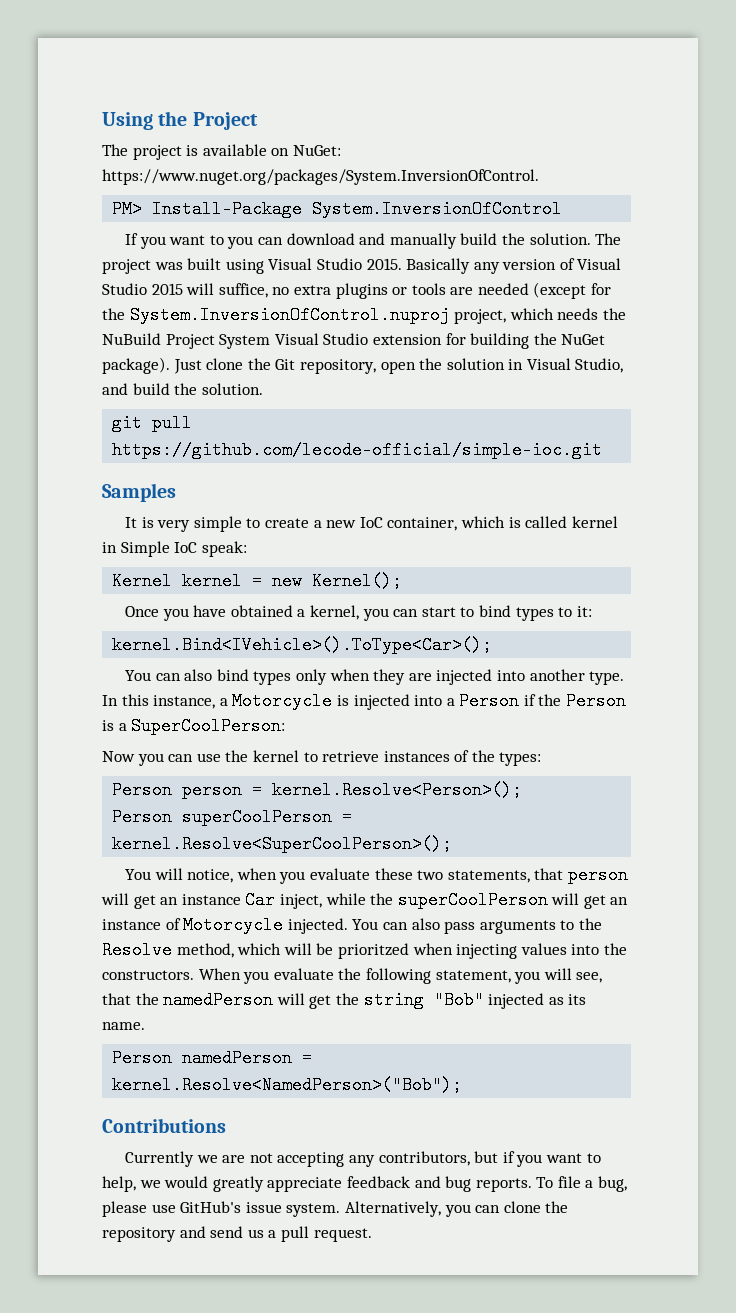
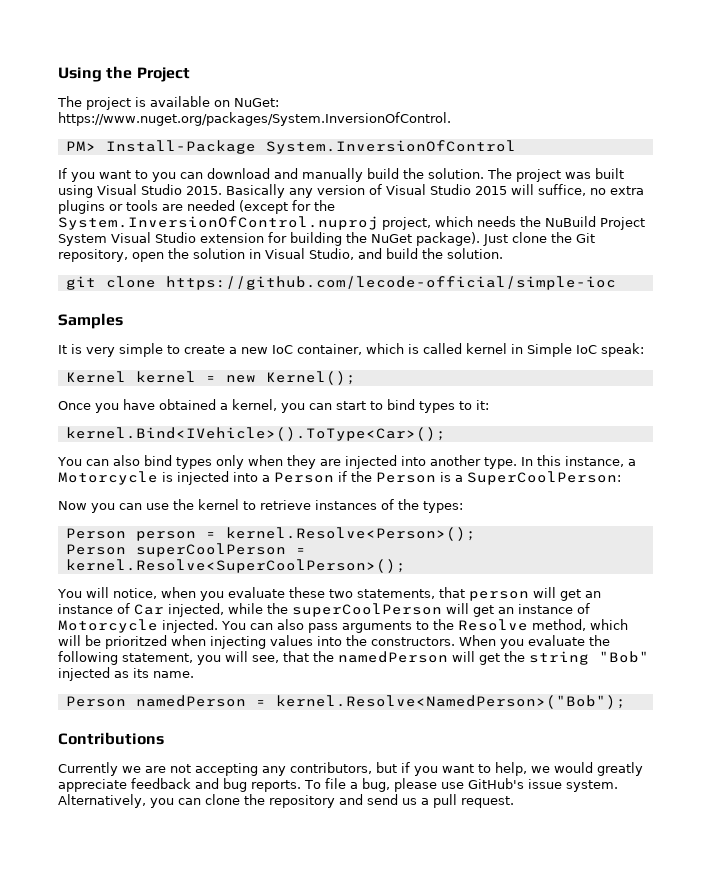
- git pull https://github.com/lecode-official/simple-ioc.git
+ git clone https://github.com/lecode-official/simple-ioc
- You will notice, when you evaluate these two statements, that person will get an instance Car inject, while the superCoolPerson will get an instance of Motorcycle injected.
+ You will notice, when you evaluate these two statements, that person will get an instance of Car injected, while the superCoolPerson will get an instance of Motorcycle injected.

